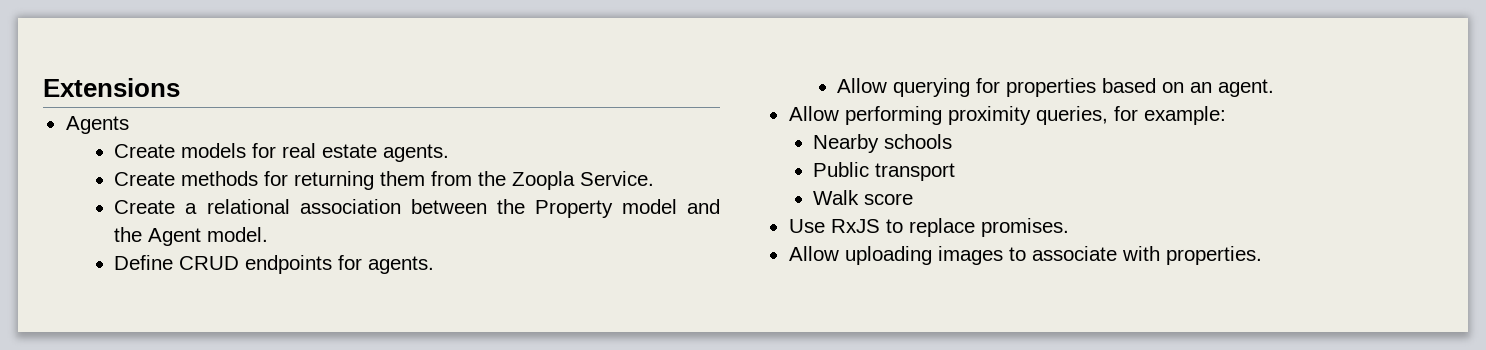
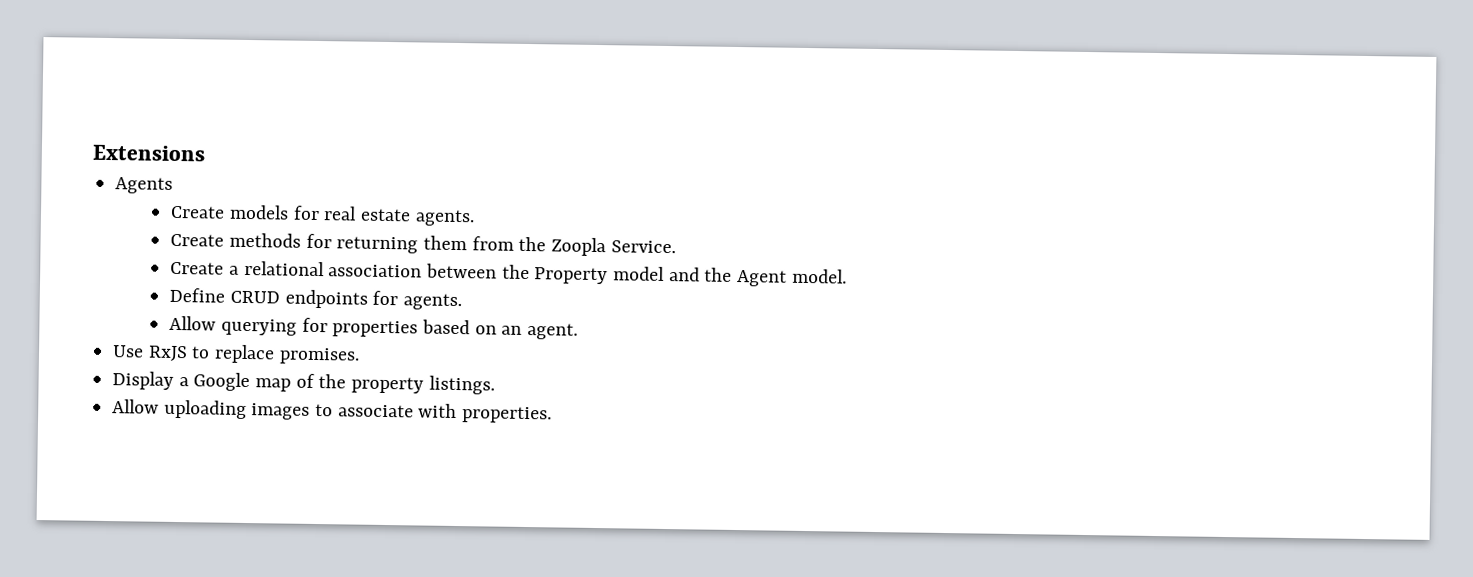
- Allow performing proximity queries, for example:
- Nearby schools
- Public transport
- Walk score
+ Display a Google map of the property listings.

